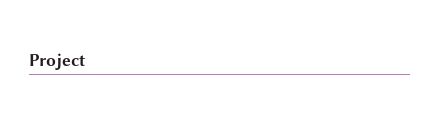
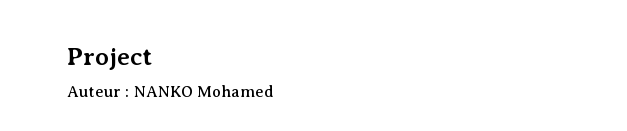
+ Auteur : NANKO Mohamed

